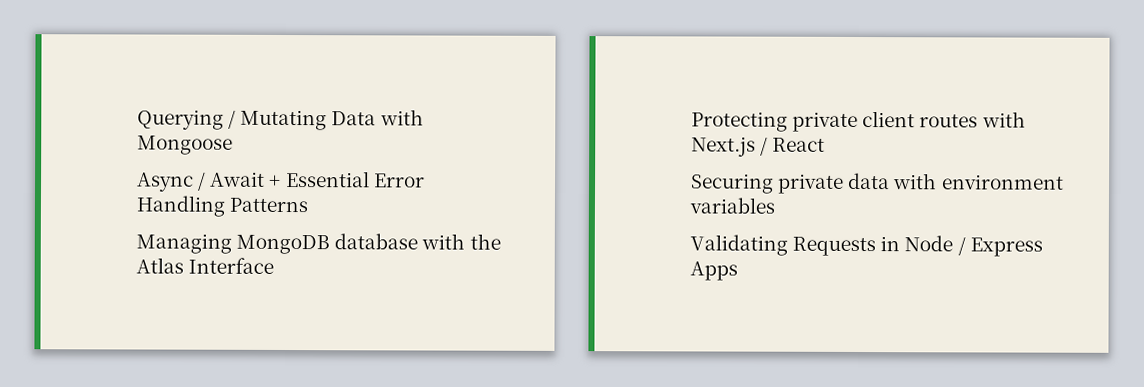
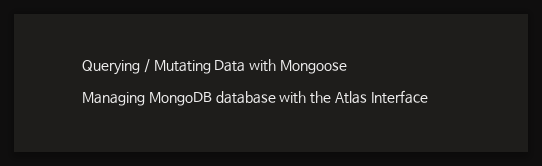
- Async / Await + Essential Error Handling Patterns
- Protecting private client routes with Next.js / React
- Securing private data with environment variables
- Validating Requests in Node / Express Apps

